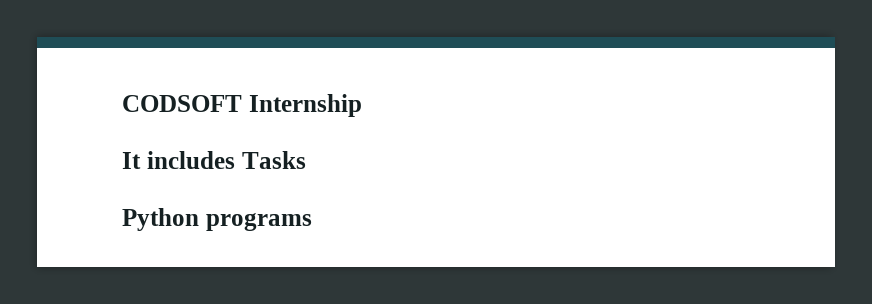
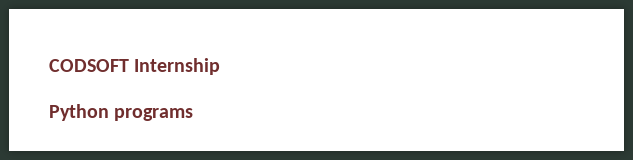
- It includes Tasks

